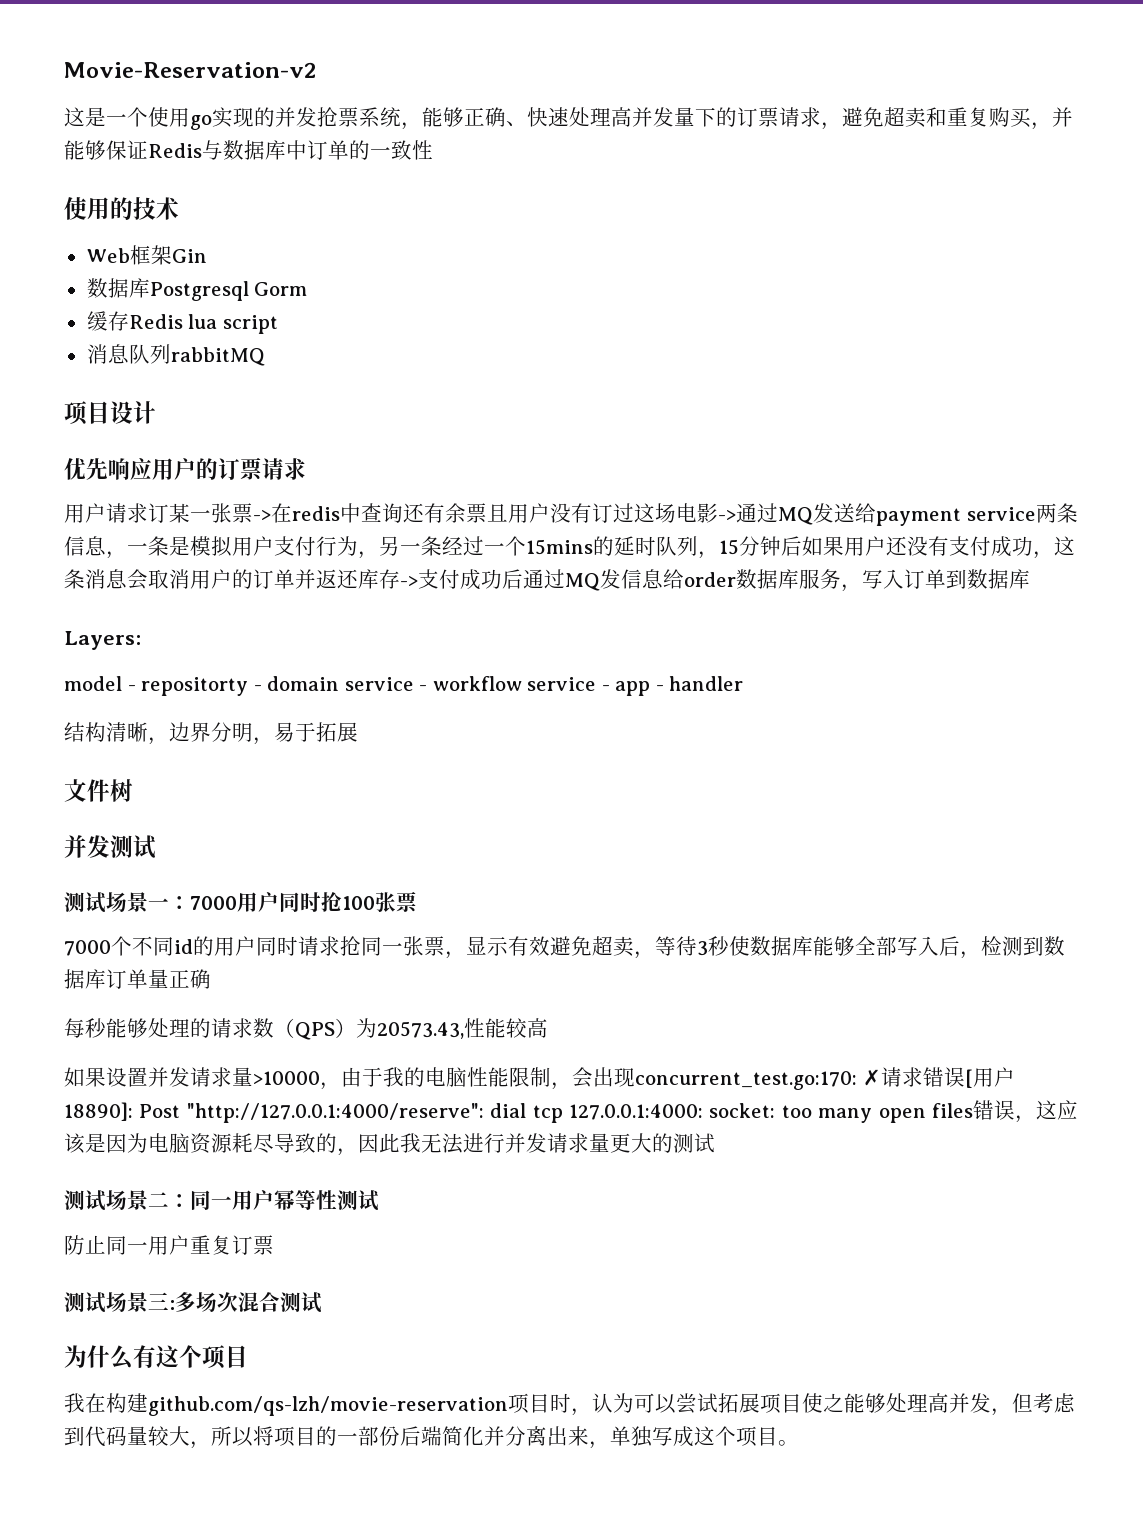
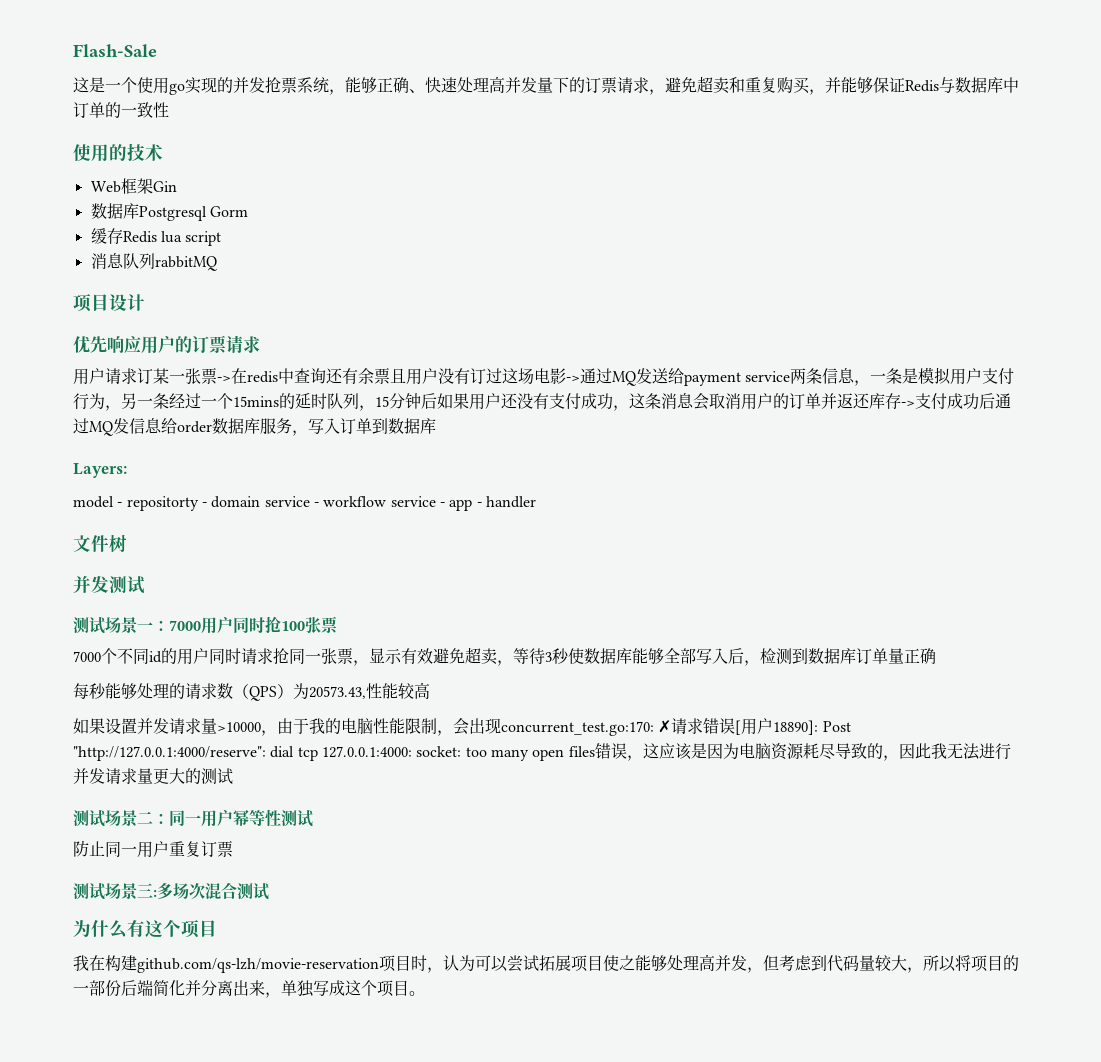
- Movie-Reservation-v2
+ Flash-Sale
- 结构清晰，边界分明，易于拓展

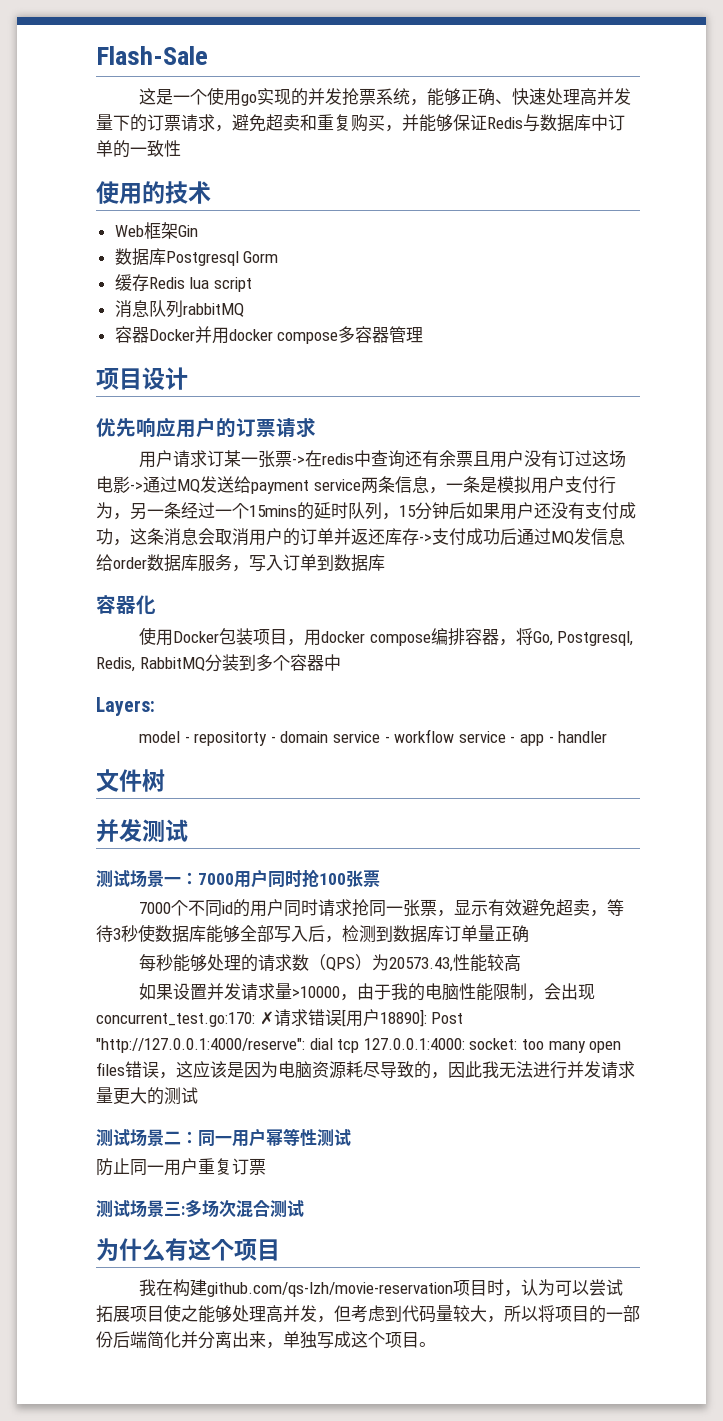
+ 容器Docker并用docker compose多容器管理
+ 容器化
+ 使用Docker包装项目，用docker compose编排容器，将Go, Postgresql, Redis, RabbitMQ分装到多个容器中

